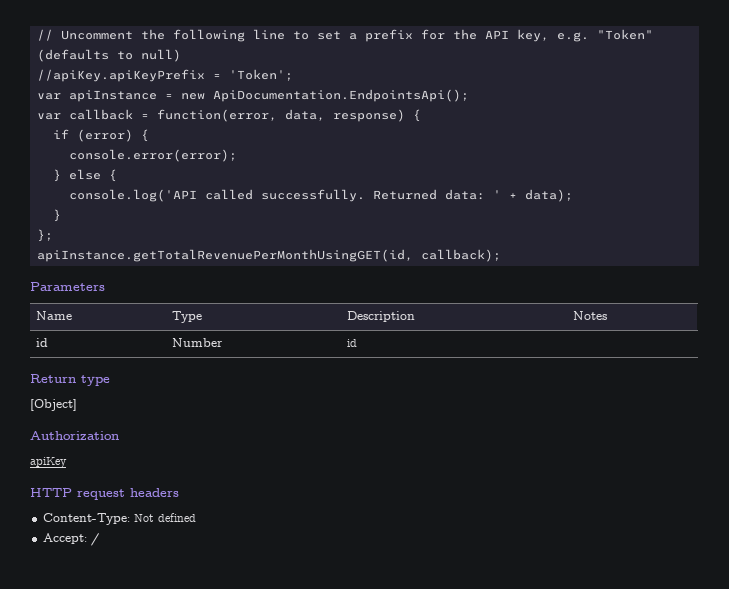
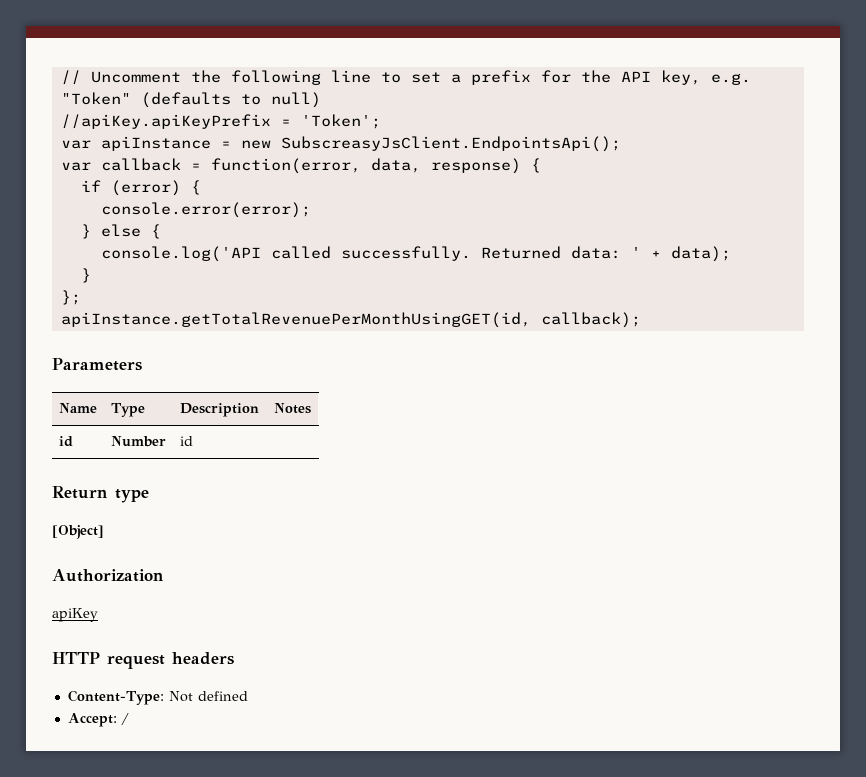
- var apiInstance = new ApiDocumentation.EndpointsApi();
+ var apiInstance = new SubscreasyJsClient.EndpointsApi();

